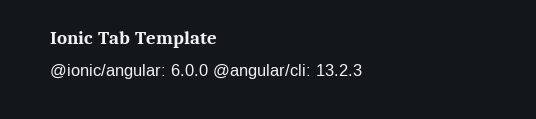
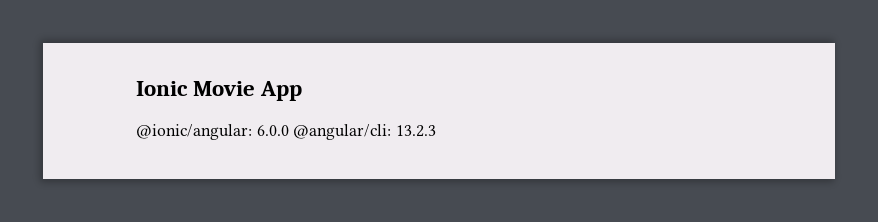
- Ionic Tab Template
+ Ionic Movie App

